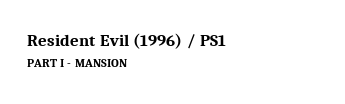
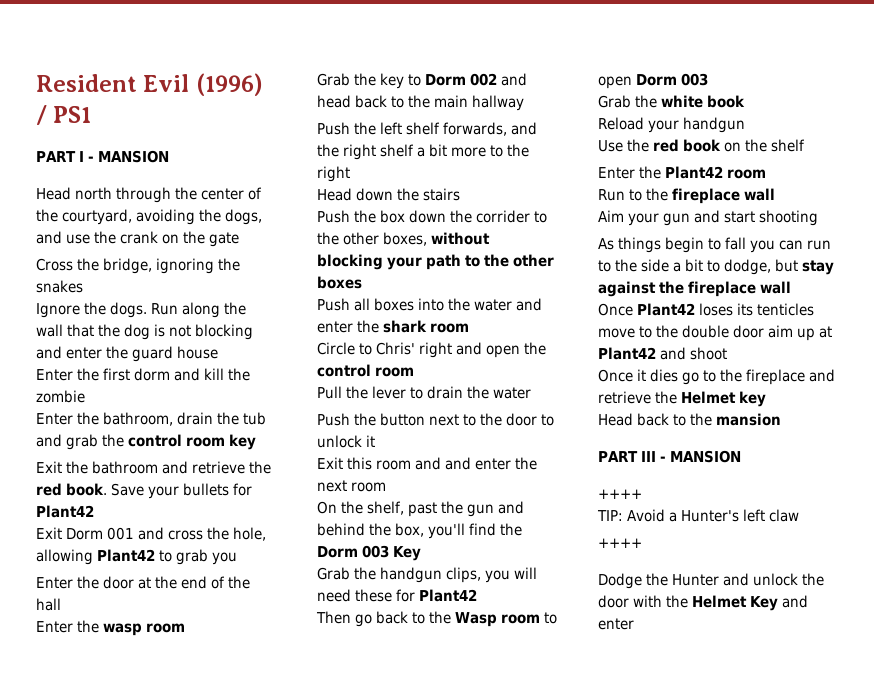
+ Head north through the center of the courtyard, avoiding the dogs, and use the crank on the gate
+ Cross the bridge, ignoring the snakes
+ Ignore the dogs. Run along the wall that the dog is not blocking and enter the guard house
+ Enter the first dorm and kill the zombie
+ Enter the bathroom, drain the tub and grab the control room key
+ Exit the bathroom and retrieve the red book. Save your bullets for Plant42
+ Exit Dorm 001 and cross the hole, allowing Plant42 to grab you
+ Enter the door at the end of the hall
+ Enter the wasp room
+ Grab the key to Dorm 002 and head back to the main hallway
+ Push the left shelf forwards, and the right shelf a bit more to the right
+ Head down the stairs
+ Push the box down the corrider to the other boxes, without blocking your path to the other boxes
+ Push all boxes into the water and enter the shark room
+ Circle to Chris' right and open the control room
+ Pull the lever to drain the water
+ Push the button next to the door to unlock it
+ Exit this room and and enter the next room
+ On the shelf, past the gun and behind the box, you'll find the Dorm 003 Key
+ Grab the handgun clips, you will need these for Plant42
+ Then go back to the Wasp room to open Dorm 003
+ Grab the white book
+ Reload your handgun
+ Use the red book on the shelf
+ Enter the Plant42 room
+ Run to the fireplace wall
+ Aim your gun and start shooting
+ As things begin to fall you can run to the side a bit to dodge, but stay against the fireplace wall
+ Once Plant42 loses its tenticles move to the double door aim up at Plant42 and shoot
+ Once it dies go to the fireplace and retrieve the Helmet key
+ Head back to the mansion
+ PART III - MANSION
+ ++++
+ TIP: Avoid a Hunter's left claw
+ ++++
+ Dodge the Hunter and unlock the door with the Helmet Key and enter

